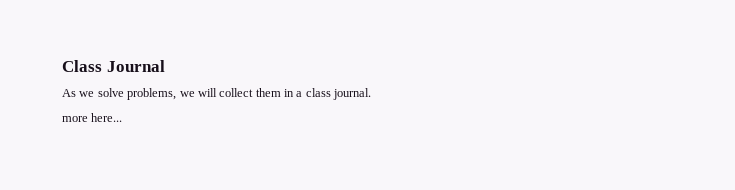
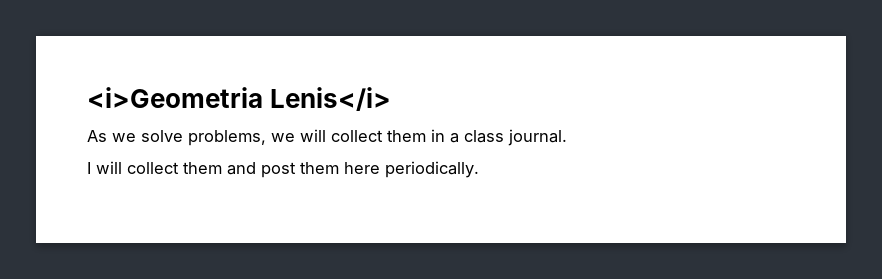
- Class Journal
+ <i>Geometria Lenis</i>
- more here...
+ I will collect them and post them here periodically.

